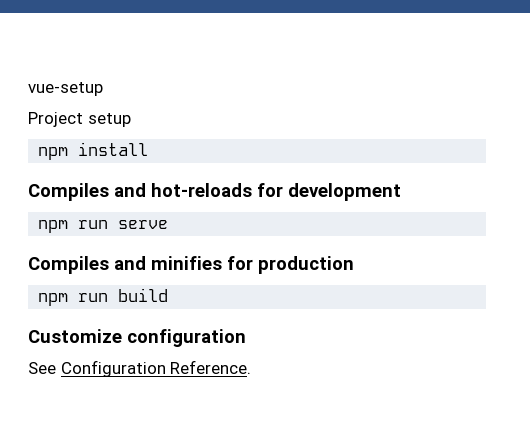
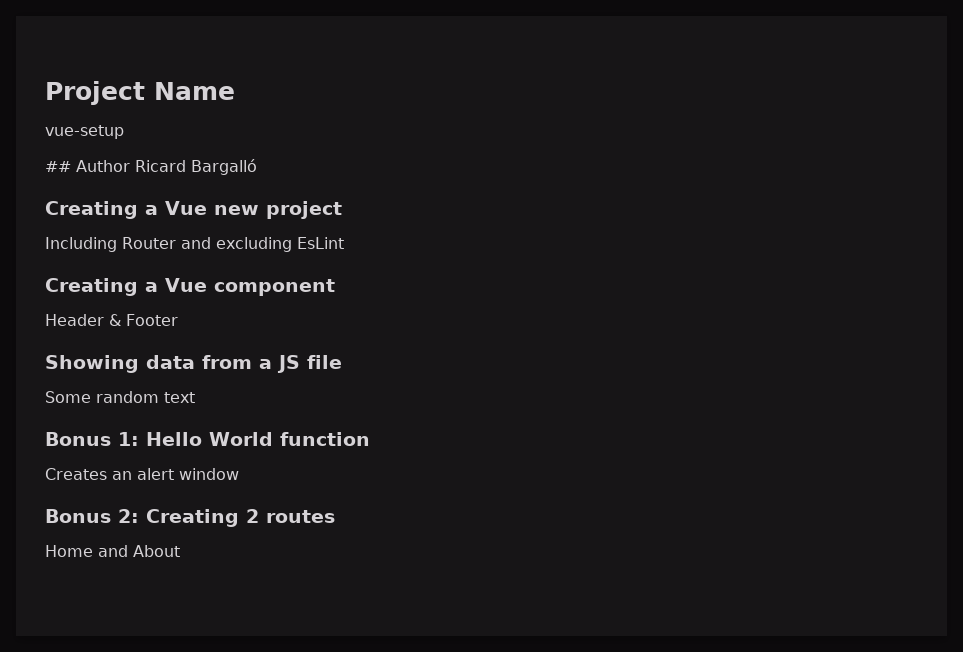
+ Project Name
- Project setup
- npm install
- Compiles and hot-reloads for development
- npm run serve
- Compiles and minifies for production
- npm run build
- Customize configuration
- See Configuration Reference.
+ ## Author Ricard Bargalló
+ Creating a Vue new project
+ Including Router and excluding EsLint
+ Creating a Vue component
+ Header & Footer
+ Showing data from a JS file
+ Some random text
+ Bonus 1: Hello World function
+ Creates an alert window
+ Bonus 2: Creating 2 routes
+ Home and About

